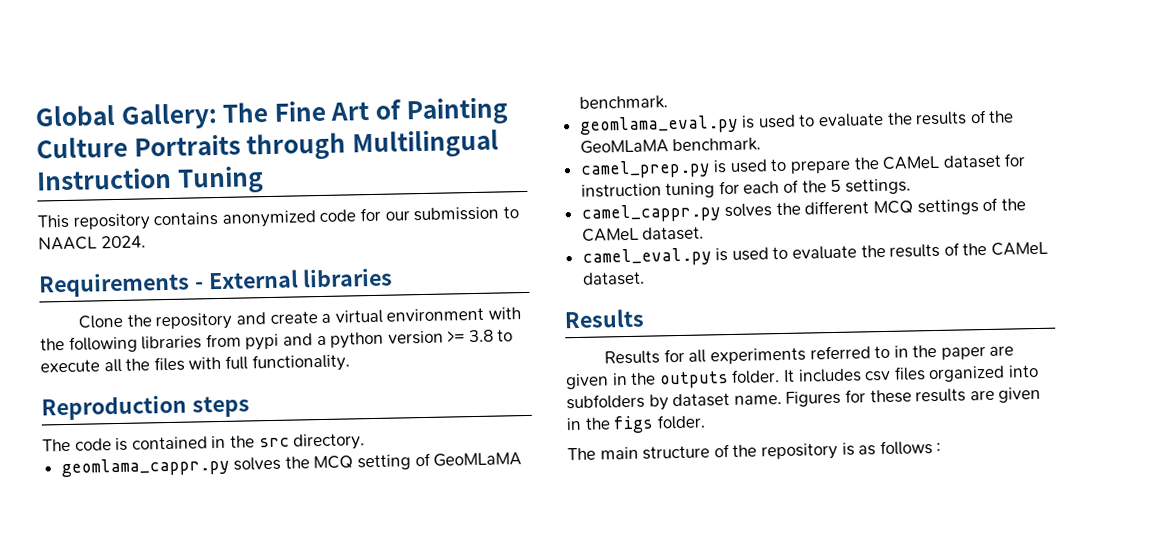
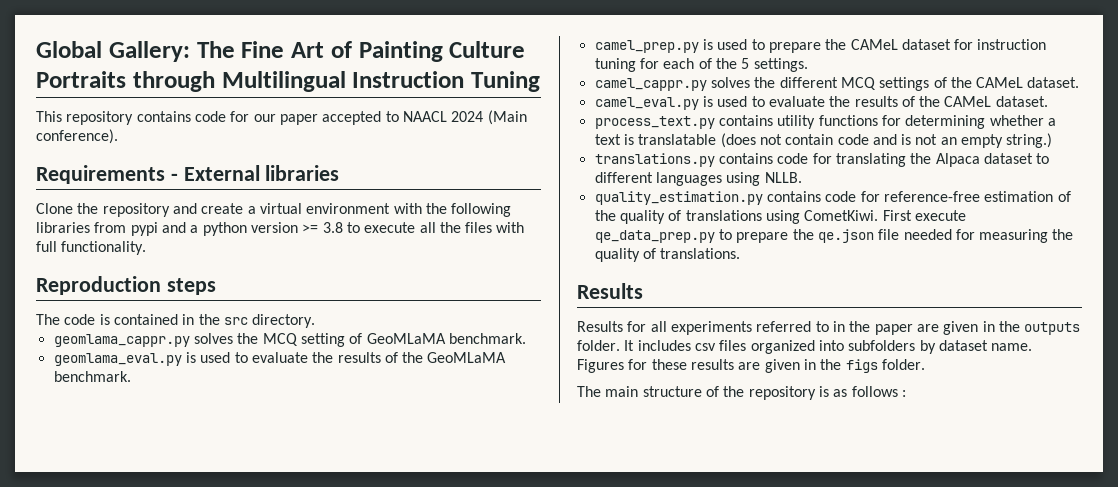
- This repository contains anonymized code for our submission to NAACL 2024.
+ This repository contains code for our paper accepted to NAACL 2024 (Main conference).
+ process_text.py contains utility functions for determining whether a text is translatable (does not contain code and is not an empty string.)
+ translations.py contains code for translating the Alpaca dataset to different languages using NLLB.
+ quality_estimation.py contains code for reference-free estimation of the quality of translations using CometKiwi. First execute qe_data_prep.py to prepare the qe.json file needed for measuring the quality of translations.

